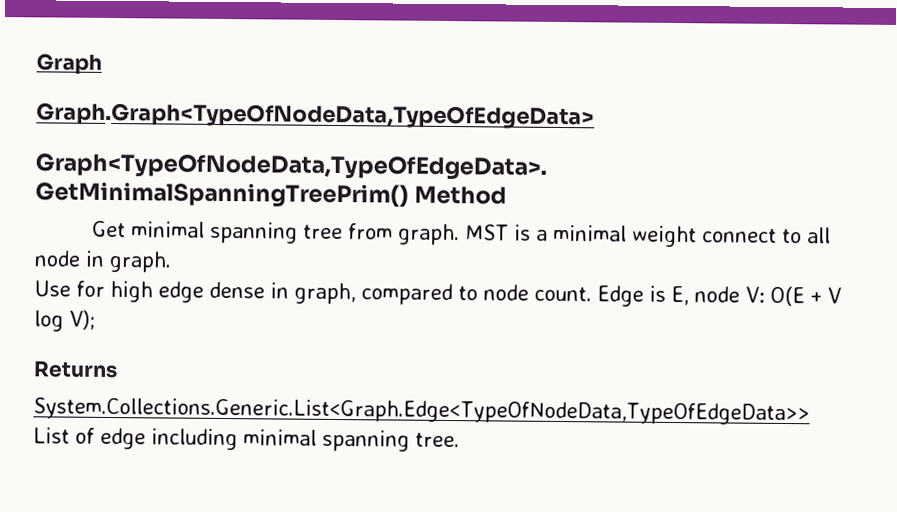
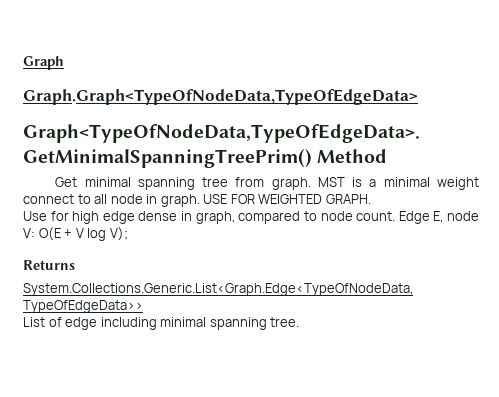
+ USE FOR WEIGHTED GRAPH.
- Edge is E, node V: O(E + V log V);
+ Edge E, node V: O(E + V log V);

